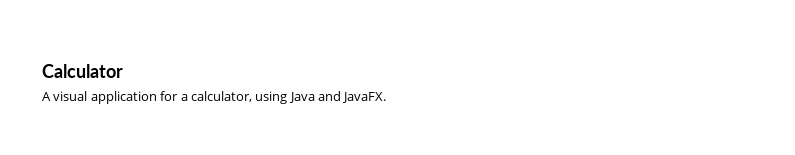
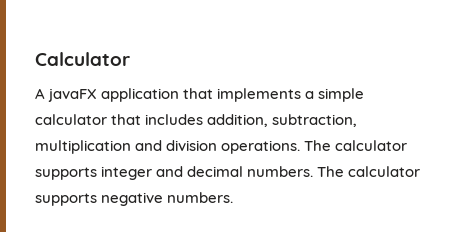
- A visual application for a calculator, using Java and JavaFX.
+ A javaFX application that implements a simple calculator that includes addition, subtraction, multiplication and division operations. The calculator supports integer and decimal numbers. The calculator supports negative numbers.

